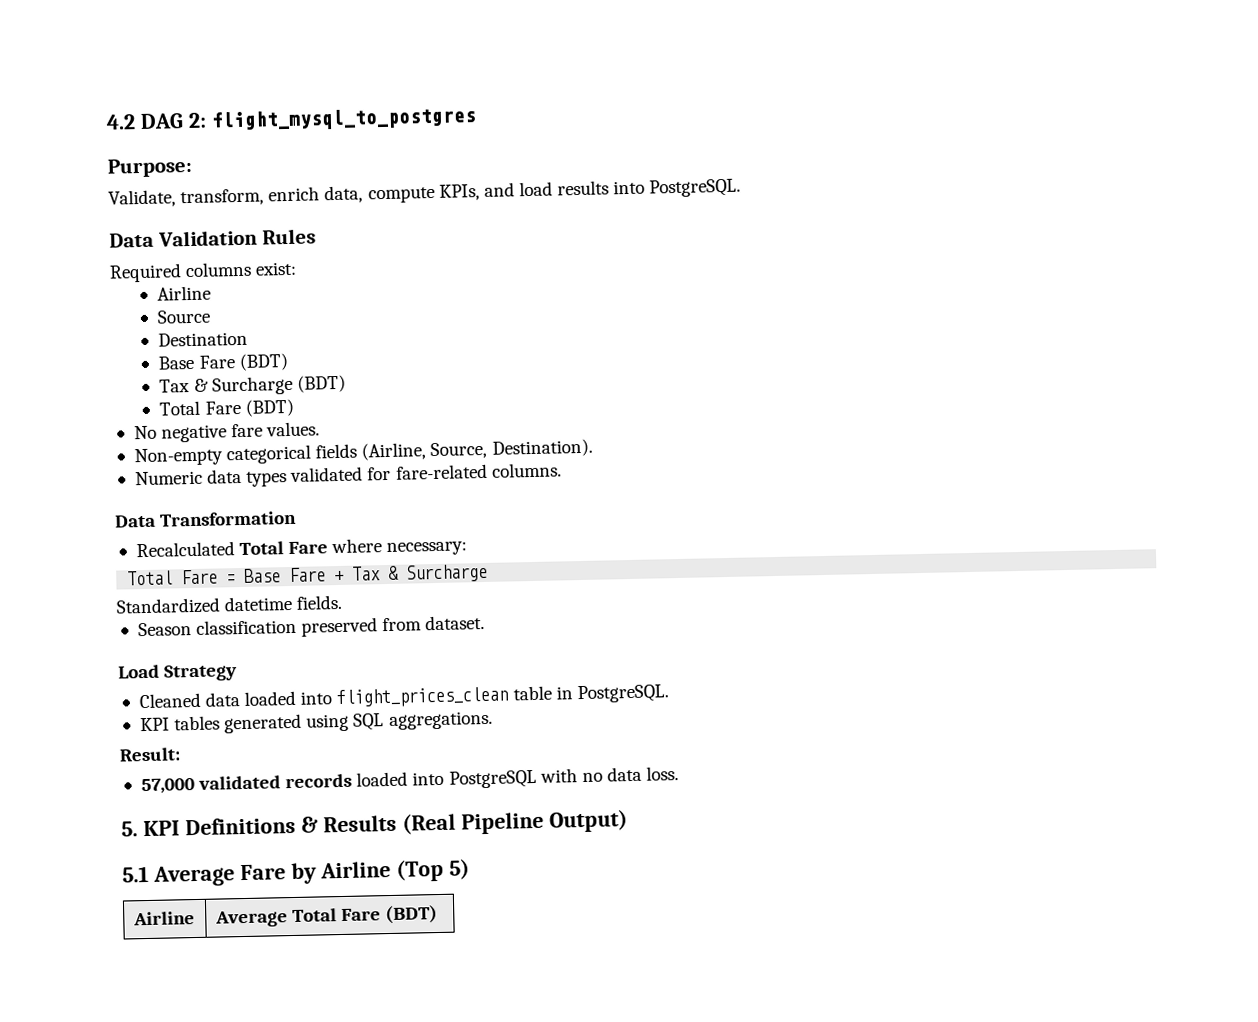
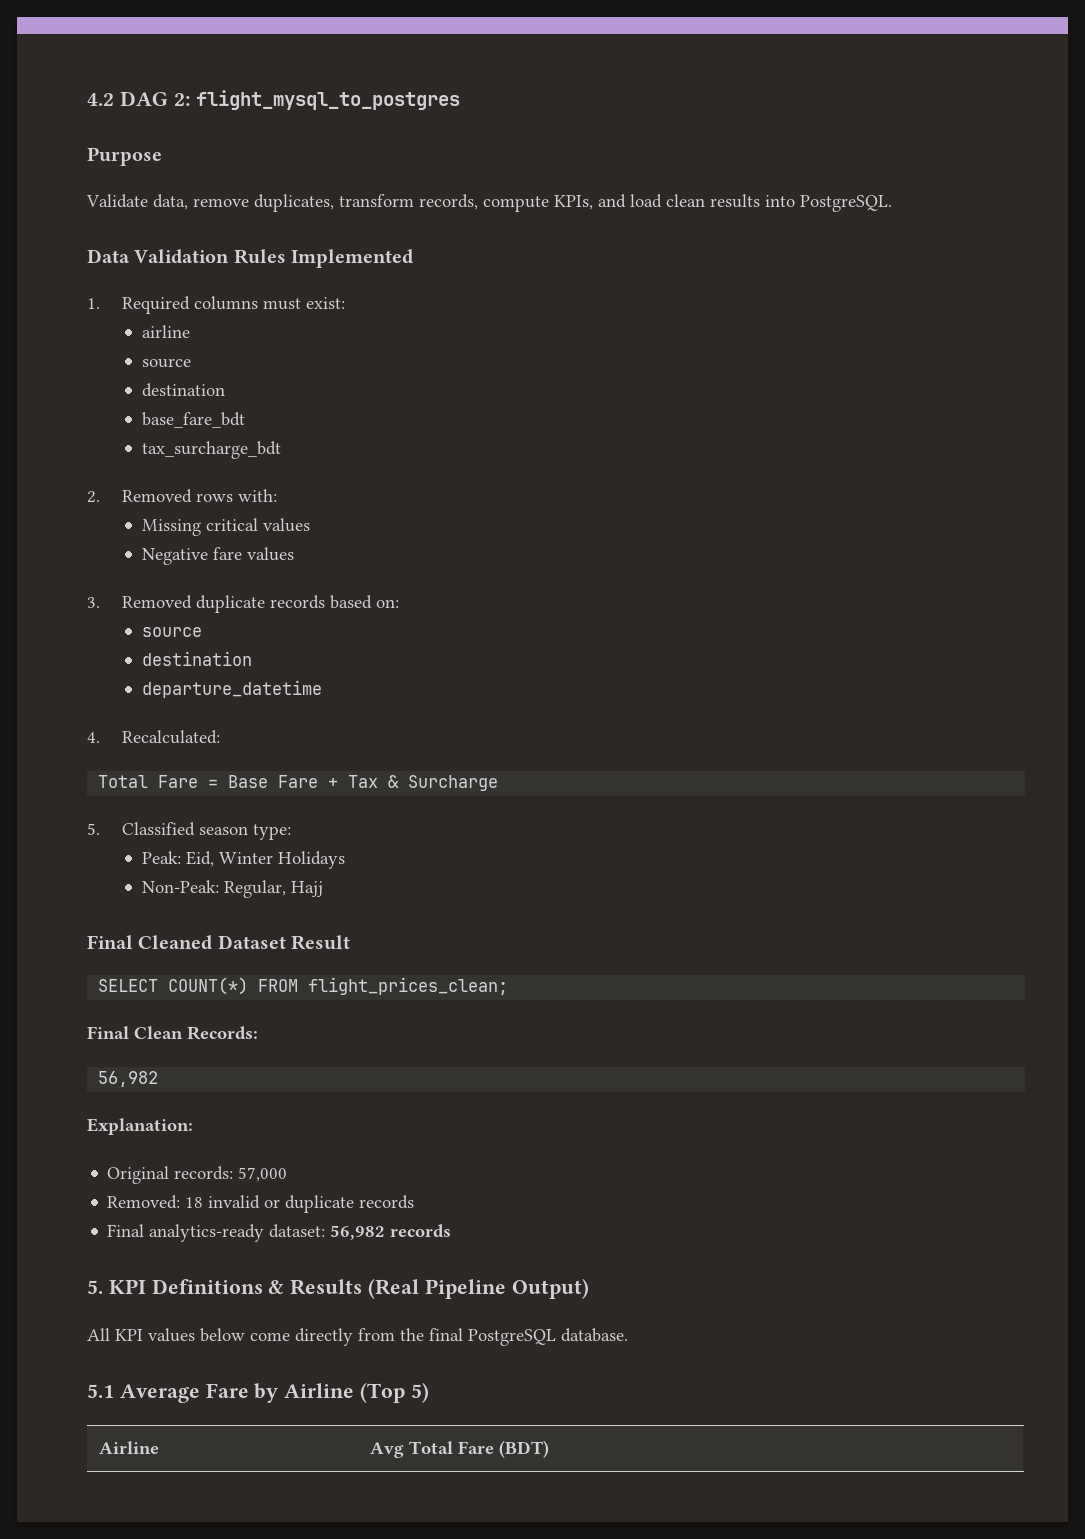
- Purpose:
- Validate, transform, enrich data, compute KPIs, and load results into PostgreSQL.
+ Purpose
+ Validate data, remove duplicates, transform records, compute KPIs, and load clean results into PostgreSQL.
- Data Validation Rules
- Required columns exist:
- Airline
- Source
- Destination
- Base Fare (BDT)
- Tax & Surcharge (BDT)
- Total Fare (BDT)
- No negative fare values.
- Non-empty categorical fields (Airline, Source, Destination).
- Numeric data types validated for fare-related columns.
- Data Transformation
- Recalculated Total Fare where necessary:
+ Data Validation Rules Implemented
+ 1. Required columns must exist:
+ airline
+ source
+ destination
+ base_fare_bdt
+ tax_surcharge_bdt
+ 2. Removed rows with:
+ Missing critical values
+ Negative fare values
+ 3. Removed duplicate records based on:
+ source
+ destination
+ departure_datetime
+ 4. Recalculated:
- Standardized datetime fields.
- Season classification preserved from dataset.
- Load Strategy
- Cleaned data loaded into flight_prices_clean table in PostgreSQL.
- KPI tables generated using SQL aggregations.
- Result:
- 57,000 validated records loaded into PostgreSQL with no data loss.
+ 5. Classified season type:
+ Peak: Eid, Winter Holidays
+ Non-Peak: Regular, Hajj
+ Final Cleaned Dataset Result
+ SELECT COUNT(*) FROM flight_prices_clean;
+ Final Clean Records:
+ 56,982
+ Explanation:
+ Original records: 57,000
+ Removed: 18 invalid or duplicate records
+ Final analytics-ready dataset: 56,982 records
+ All KPI values below come directly from the final PostgreSQL database.
- Airline | Average Total Fare (BDT)
+ Airline | Avg Total Fare (BDT)

